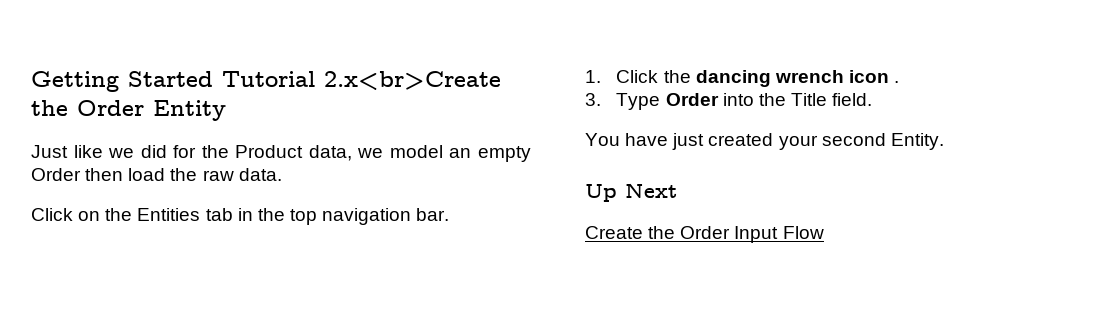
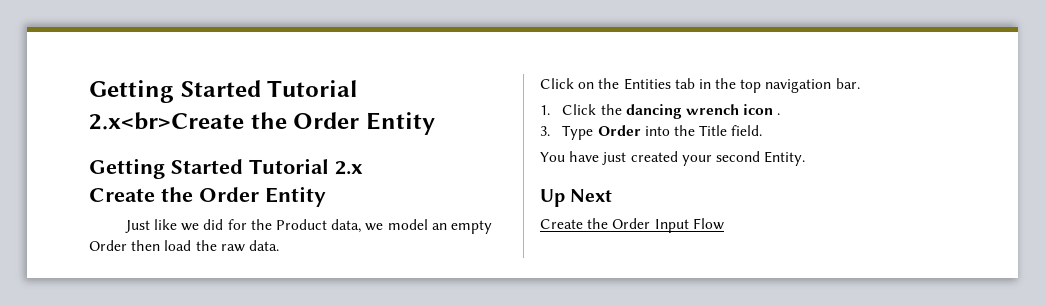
+ Getting Started Tutorial 2.x
+ Create the Order Entity

